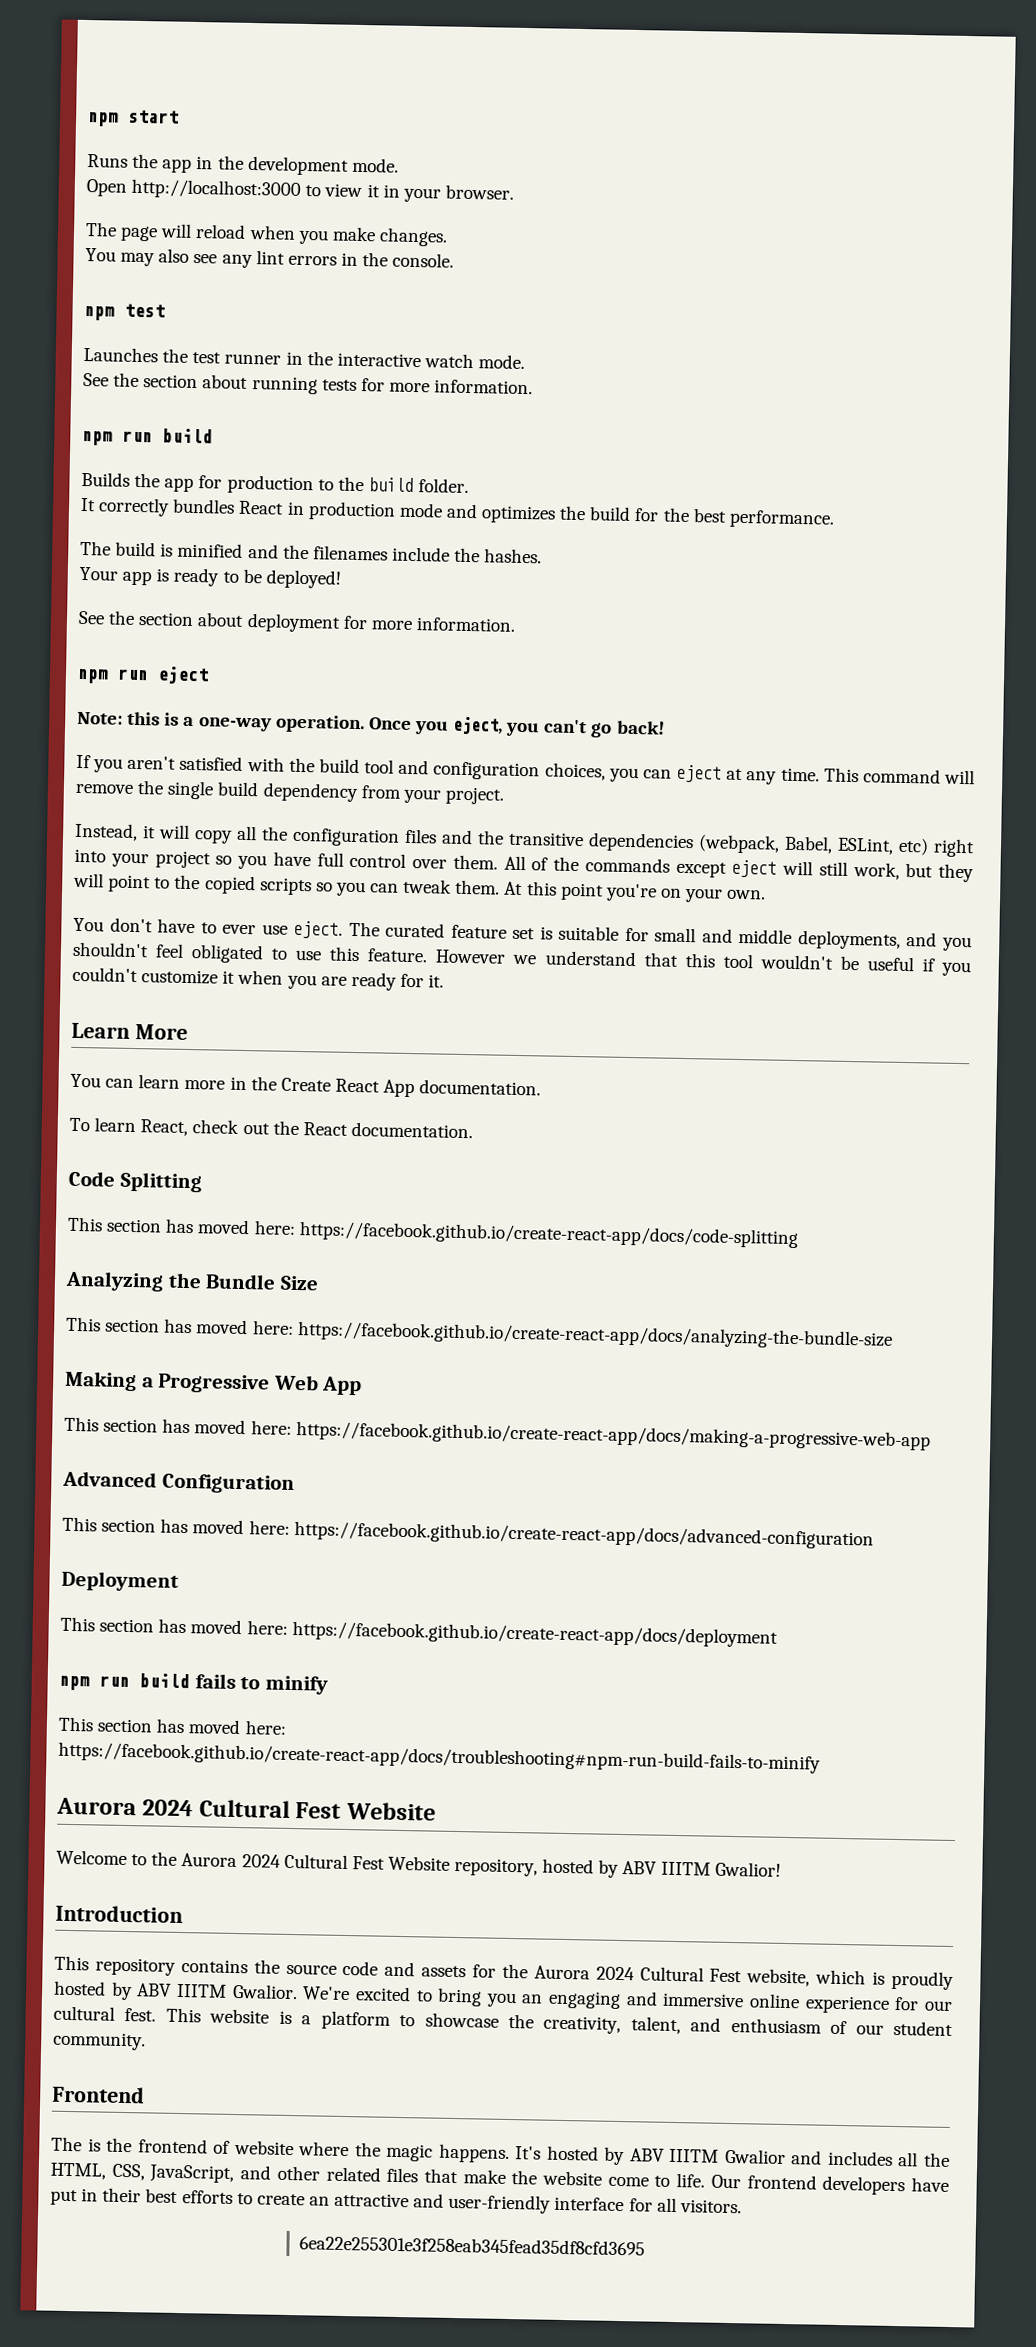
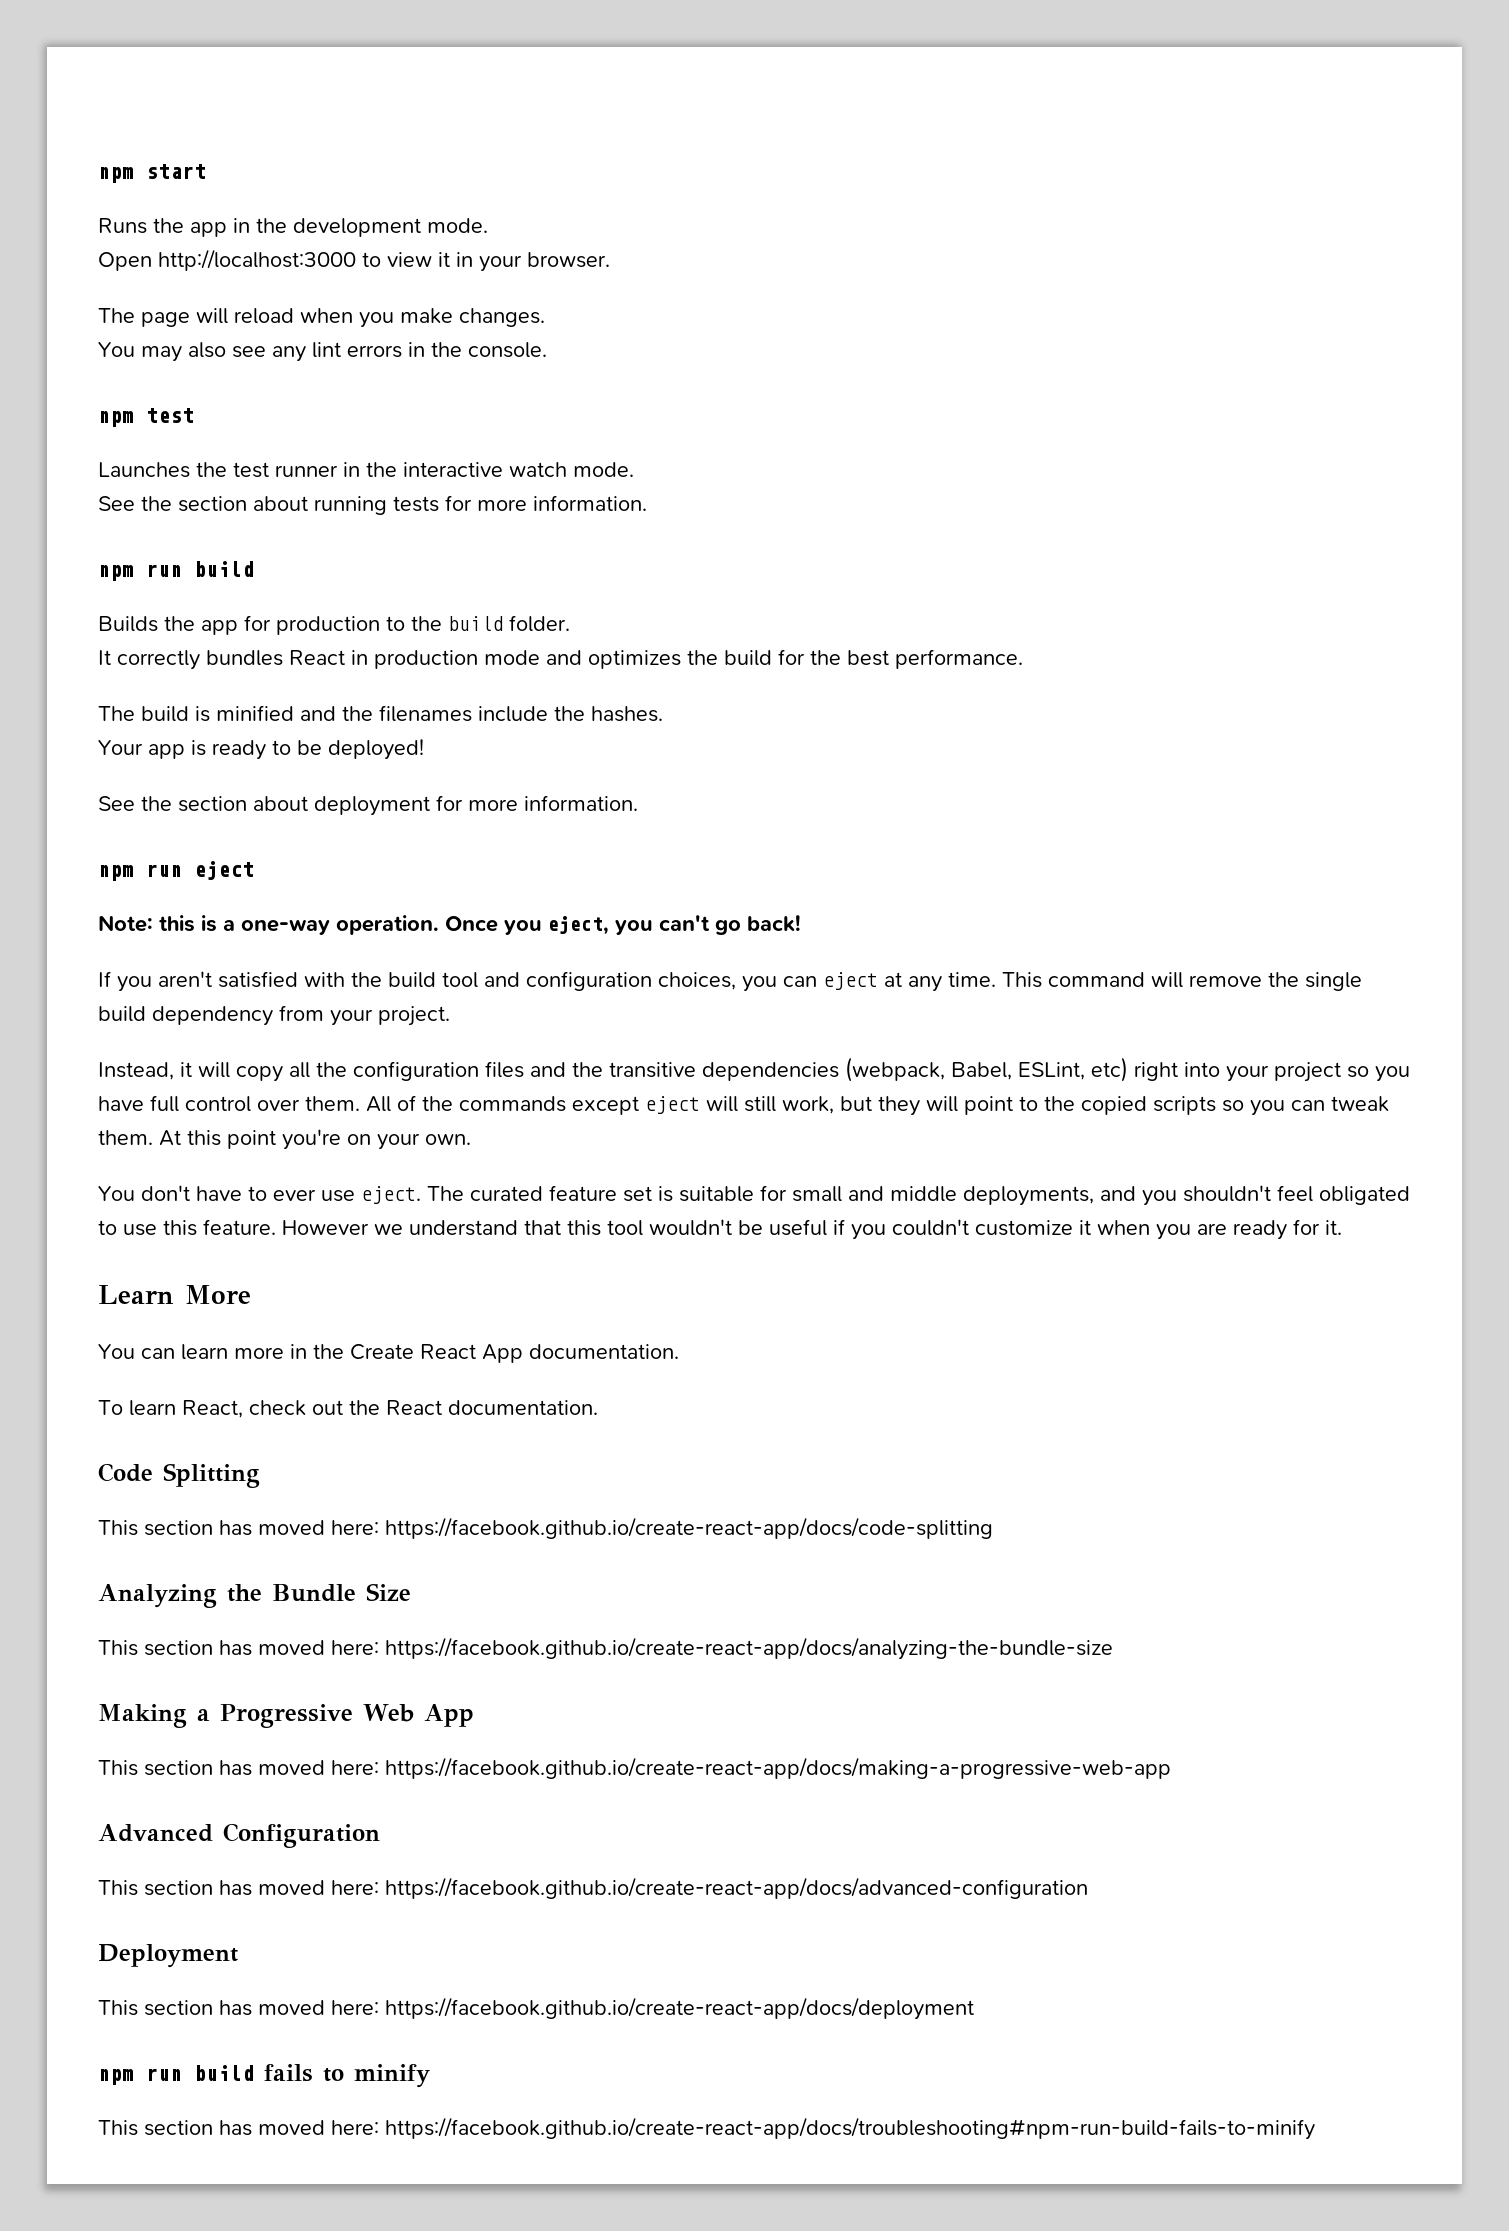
  This section has moved here: https://facebook.github.io/create-react-app/docs/troubleshooting#npm-run-build-fails-to-minify
- Aurora 2024 Cultural Fest Website
- Welcome to the Aurora 2024 Cultural Fest Website repository, hosted by ABV IIITM Gwalior!
- Introduction
- This repository contains the source code and assets for the Aurora 2024 Cultural Fest website, which is proudly hosted by ABV IIITM Gwalior. We're excited to bring you an engaging and immersive online experience for our cultural fest. This website is a platform to showcase the creativity, talent, and enthusiasm of our student community.
- Frontend
- The is the frontend of website where the magic happens. It's hosted by ABV IIITM Gwalior and includes all the HTML, CSS, JavaScript, and other related files that make the website come to life. Our frontend developers have put in their best efforts to create an attractive and user-friendly interface for all visitors.
- 6ea22e255301e3f258eab345fead35df8cfd3695

